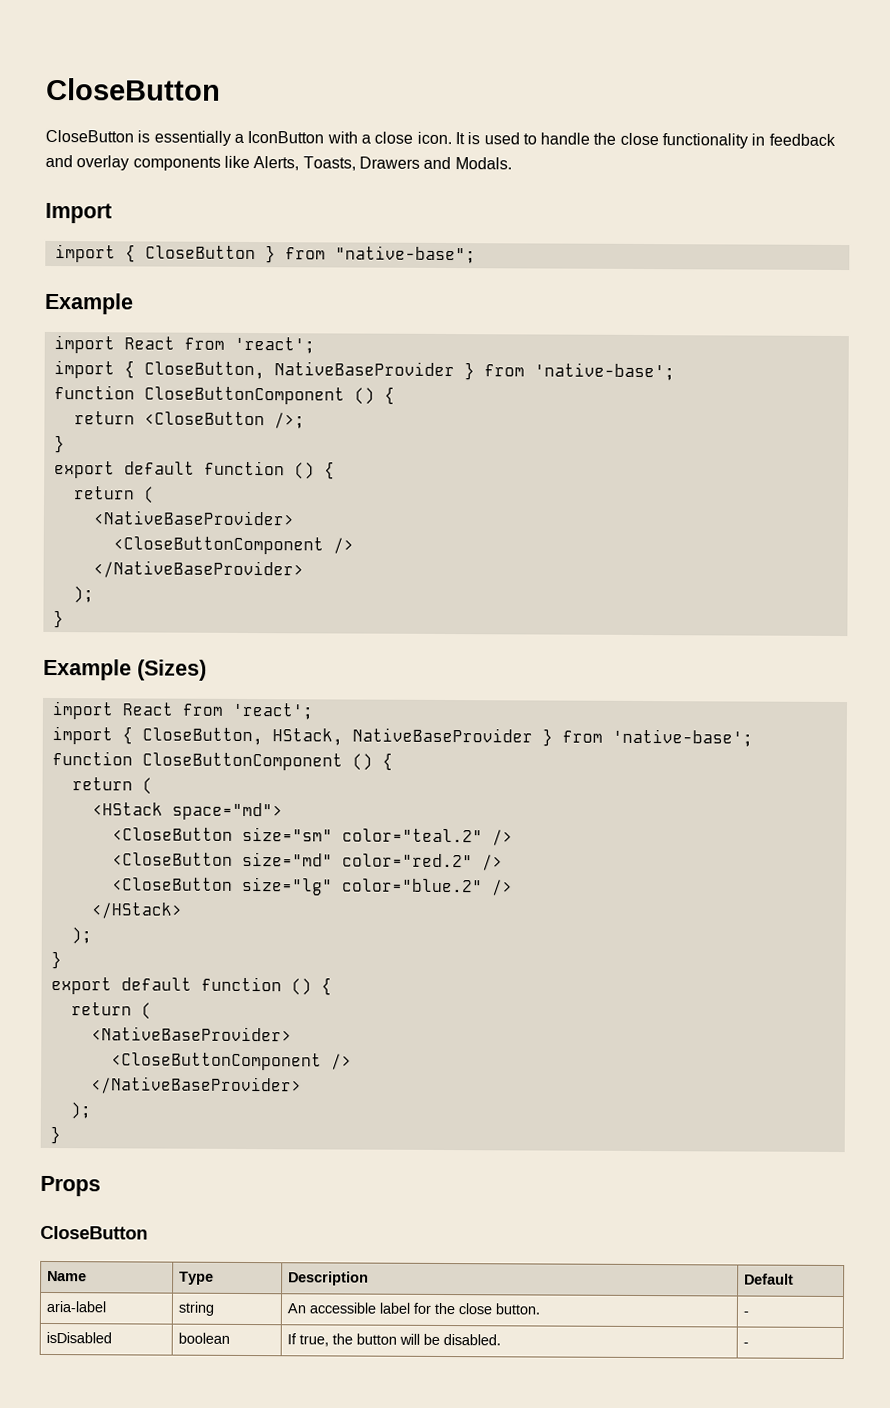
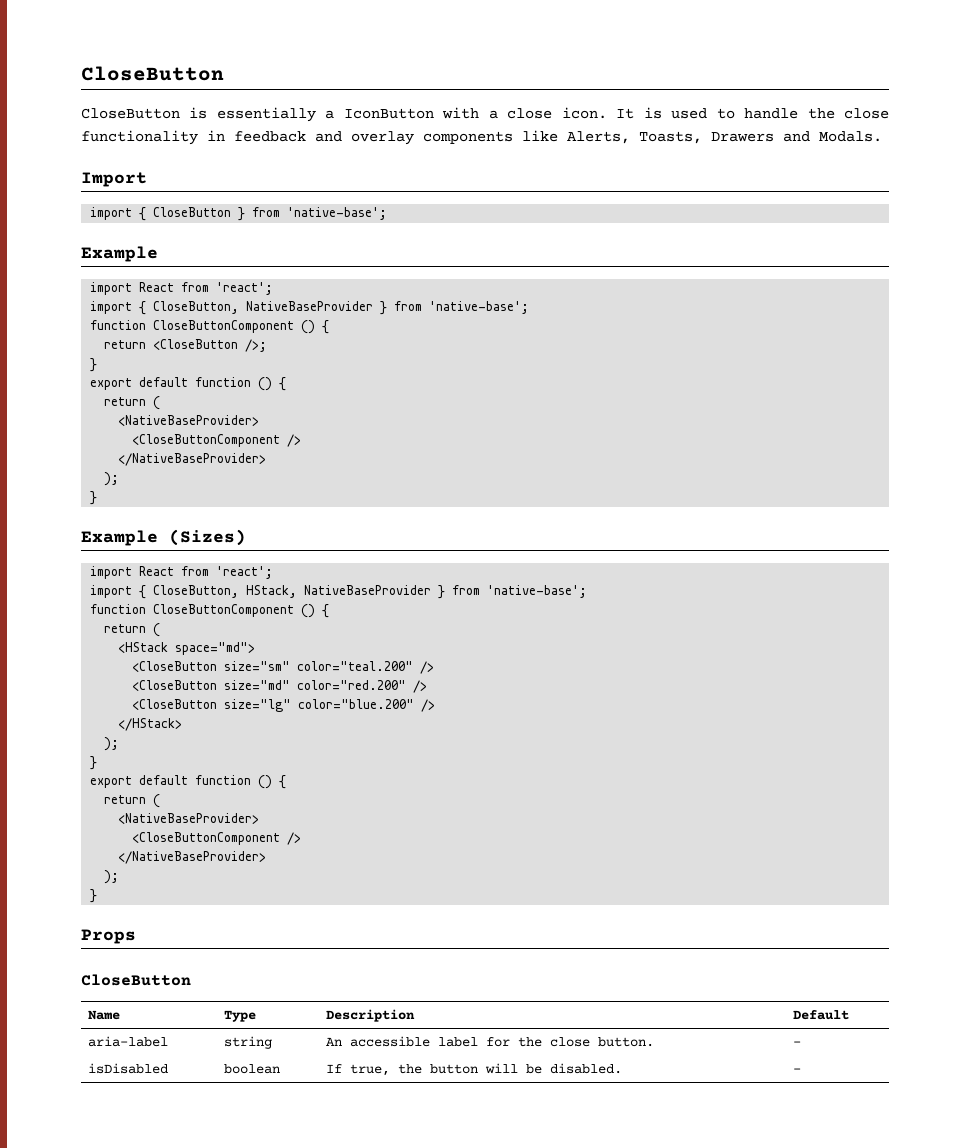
- import { CloseButton } from "native-base";
+ import { CloseButton } from 'native-base';
- <CloseButton size="sm" color="teal.2" />
+ <CloseButton size="sm" color="teal.200" />
- <CloseButton size="md" color="red.2" />
+ <CloseButton size="md" color="red.200" />
- <CloseButton size="lg" color="blue.2" />
+ <CloseButton size="lg" color="blue.200" />

